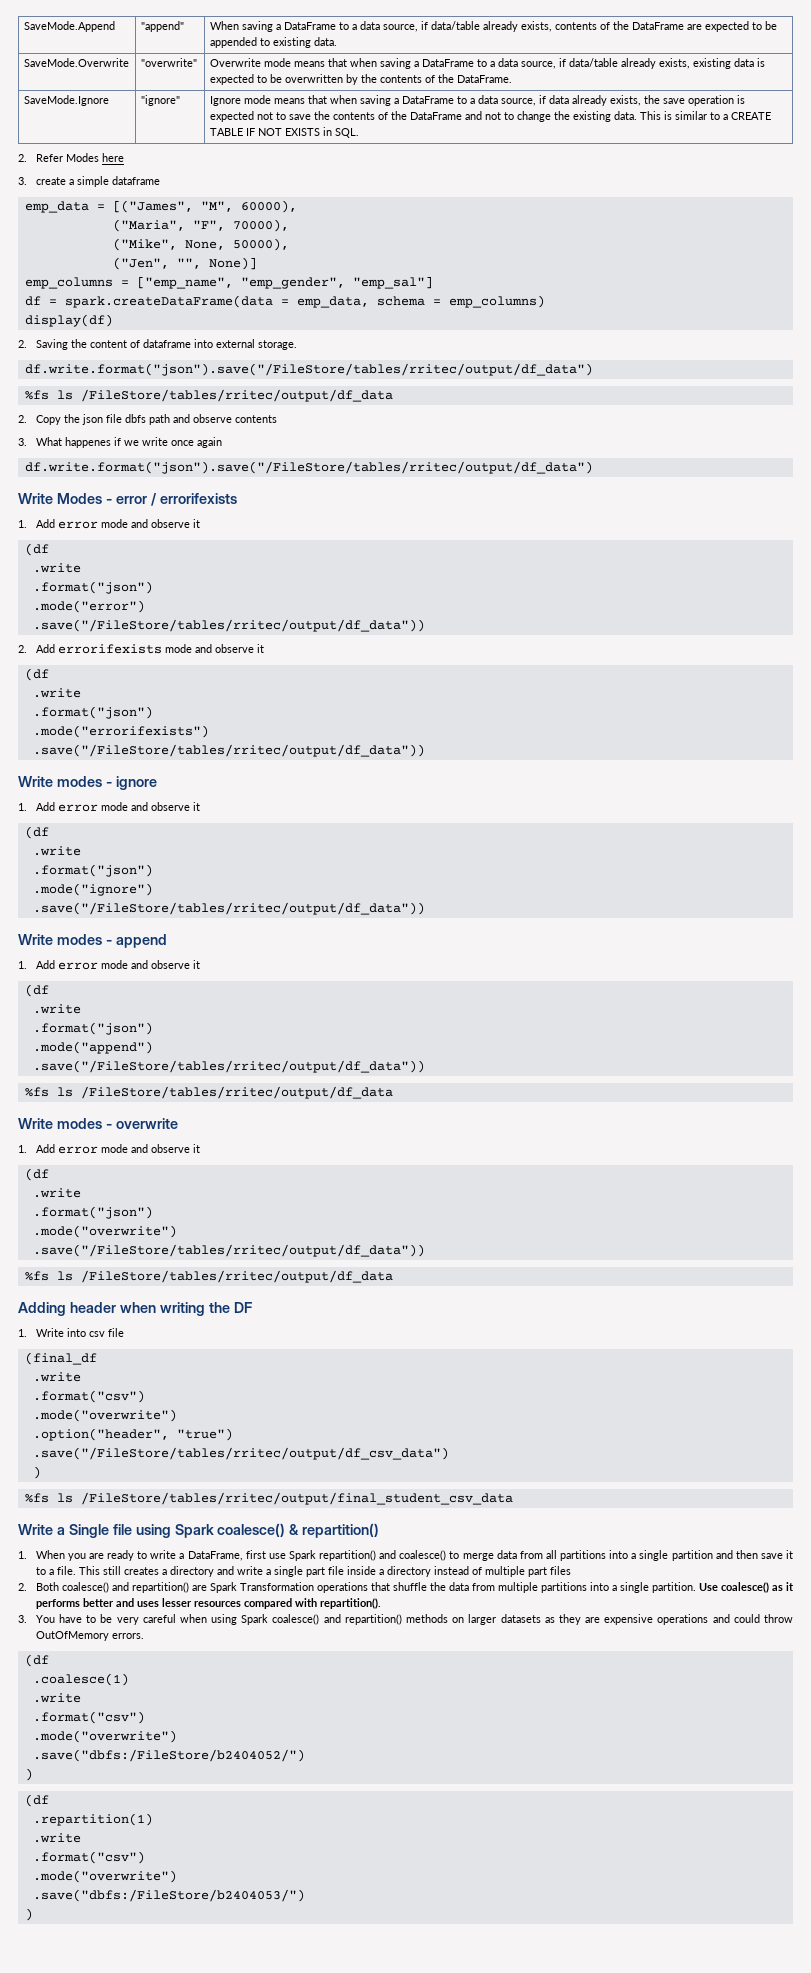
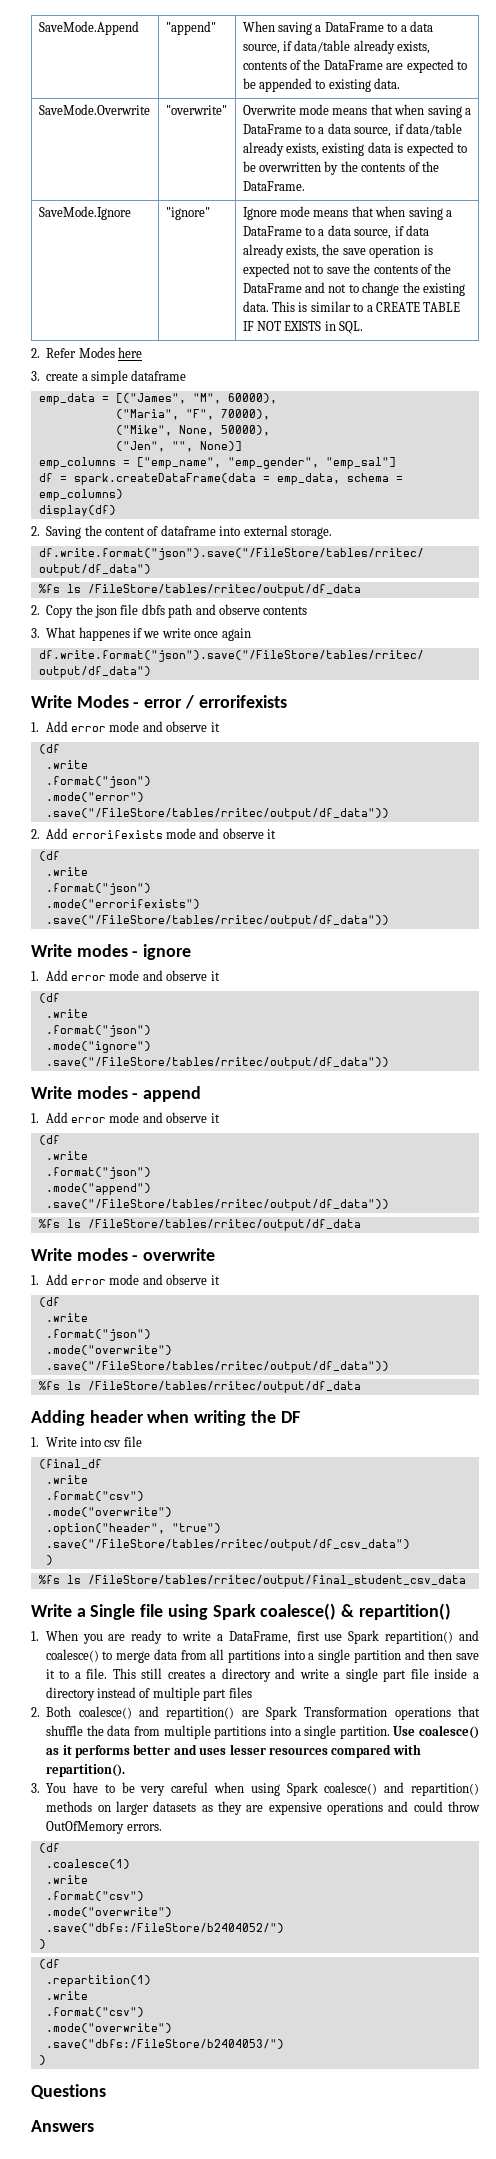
+ Questions
+ Answers

